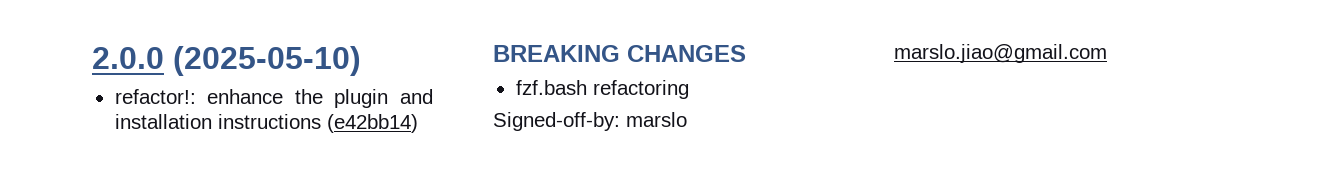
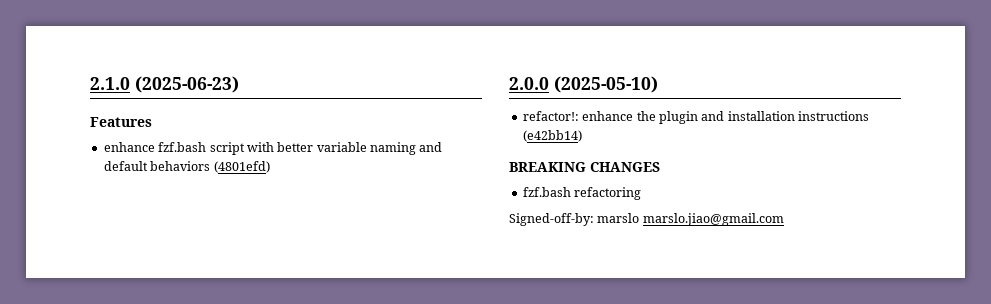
+ 2.1.0 (2025-06-23)
+ Features
+ enhance fzf.bash script with better variable naming and default behaviors (4801efd)

